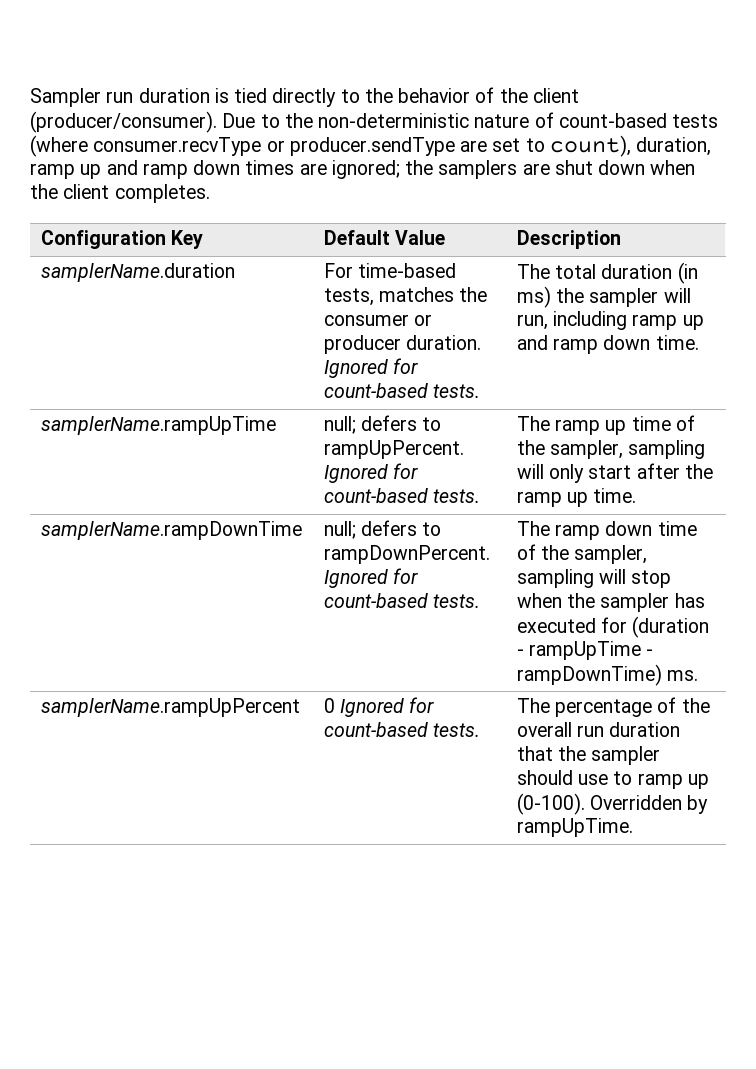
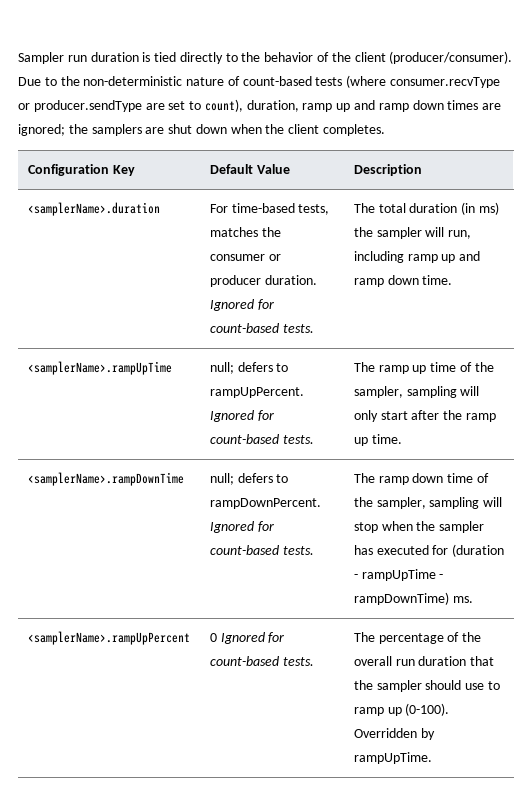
- samplerName.duration | For time-based tests, matches the consumer or producer duration. Ignored for count-based tests. | The total duration (in ms) the sampler will run, including ramp up and ramp down time.
+ <samplerName>.duration | For time-based tests, matches the consumer or producer duration. Ignored for count-based tests. | The total duration (in ms) the sampler will run, including ramp up and ramp down time.
- samplerName.rampUpTime | null; defers to rampUpPercent. Ignored for count-based tests. | The ramp up time of the sampler, sampling will only start after the ramp up time.
+ <samplerName>.rampUpTime | null; defers to rampUpPercent. Ignored for count-based tests. | The ramp up time of the sampler, sampling will only start after the ramp up time.
- samplerName.rampDownTime | null; defers to rampDownPercent. Ignored for count-based tests. | The ramp down time of the sampler, sampling will stop when the sampler has executed for (duration - rampUpTime - rampDownTime) ms.
+ <samplerName>.rampDownTime | null; defers to rampDownPercent. Ignored for count-based tests. | The ramp down time of the sampler, sampling will stop when the sampler has executed for (duration - rampUpTime - rampDownTime) ms.
- samplerName.rampUpPercent | 0 Ignored for count-based tests. | The percentage of the overall run duration that the sampler should use to ramp up (0-100). Overridden by rampUpTime.
+ <samplerName>.rampUpPercent | 0 Ignored for count-based tests. | The percentage of the overall run duration that the sampler should use to ramp up (0-100). Overridden by rampUpTime.

